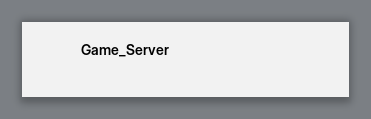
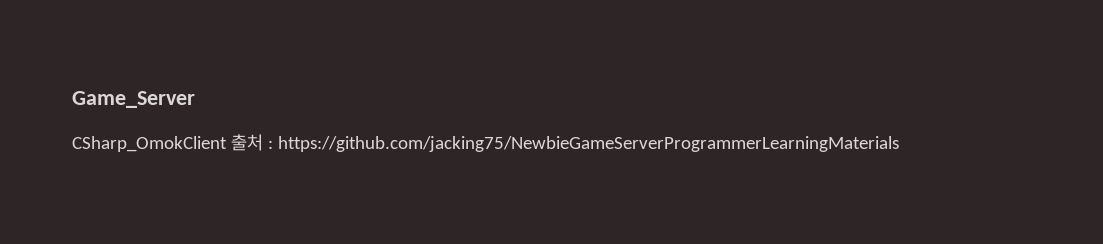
+ CSharp_OmokClient 출처 : https://github.com/jacking75/NewbieGameServerProgrammerLearningMaterials

